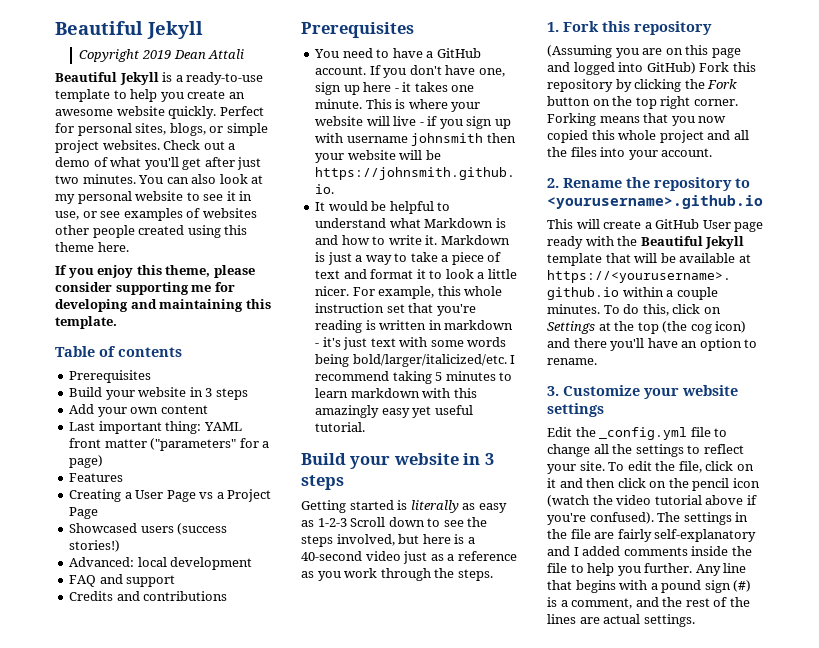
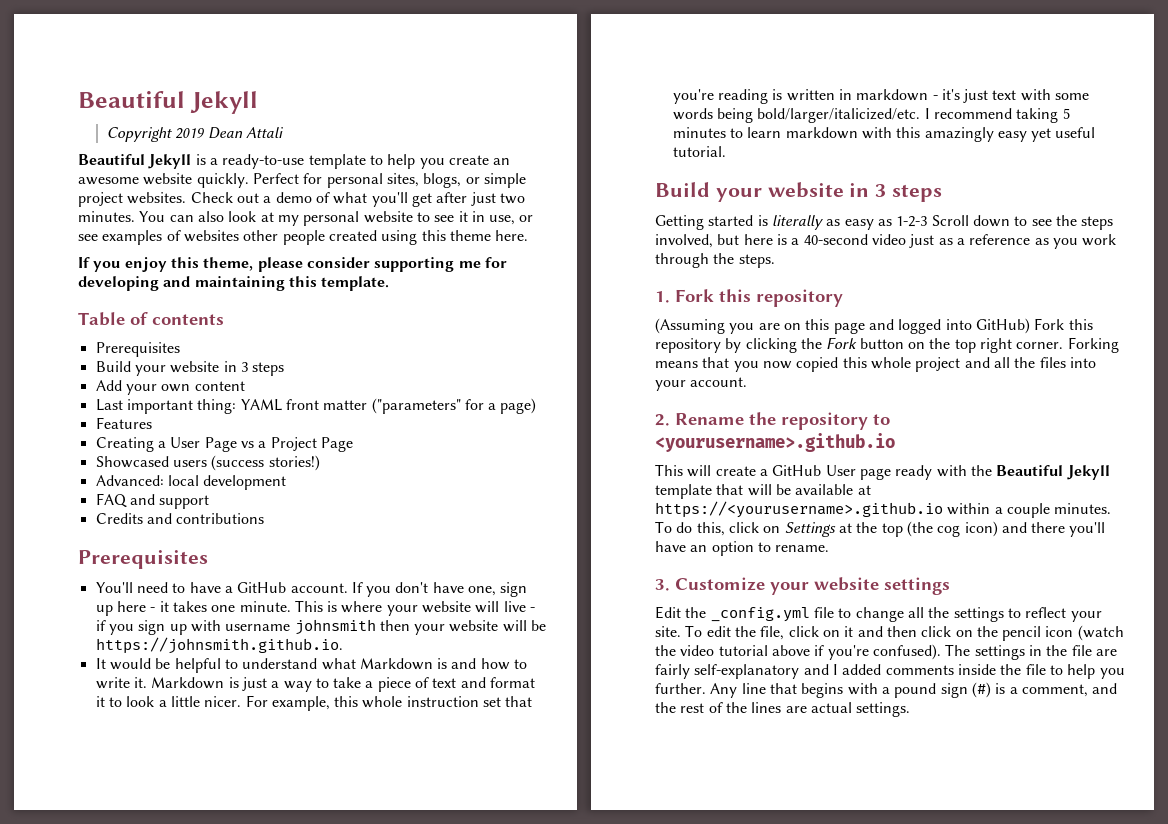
- You need to have a GitHub account.
+ You'll need to have a GitHub account.

